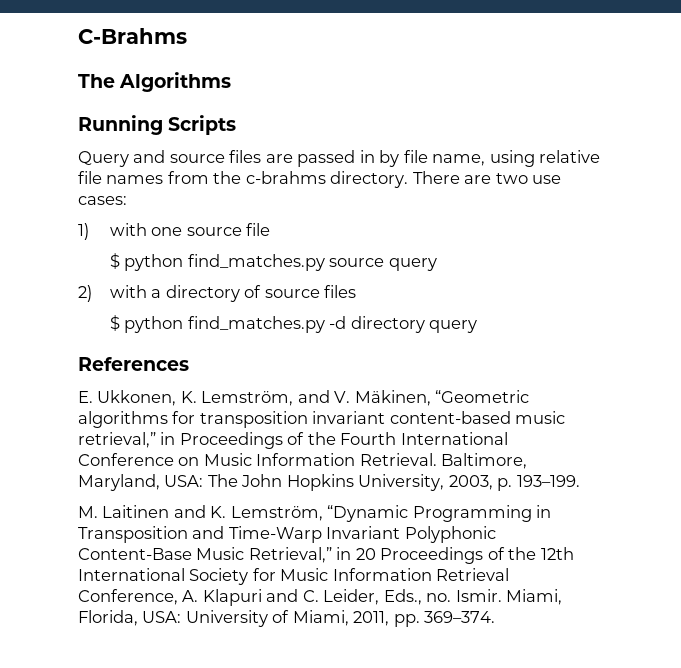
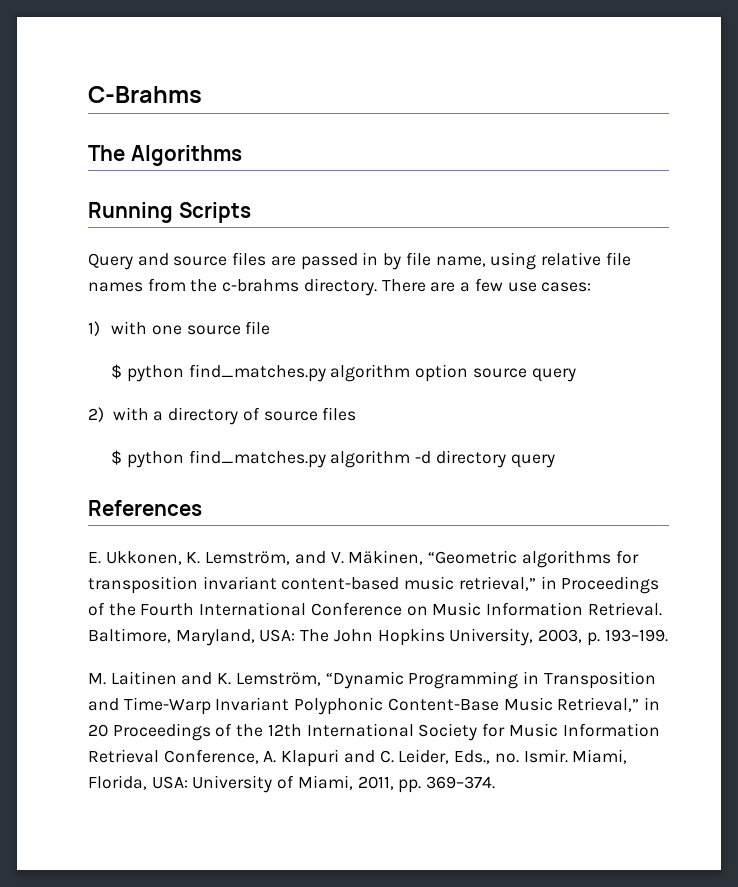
- There are two use cases:
+ There are a few use cases:
- $ python find_matches.py source query
+ $ python find_matches.py algorithm option source query
- $ python find_matches.py -d directory query
+ $ python find_matches.py algorithm -d directory query

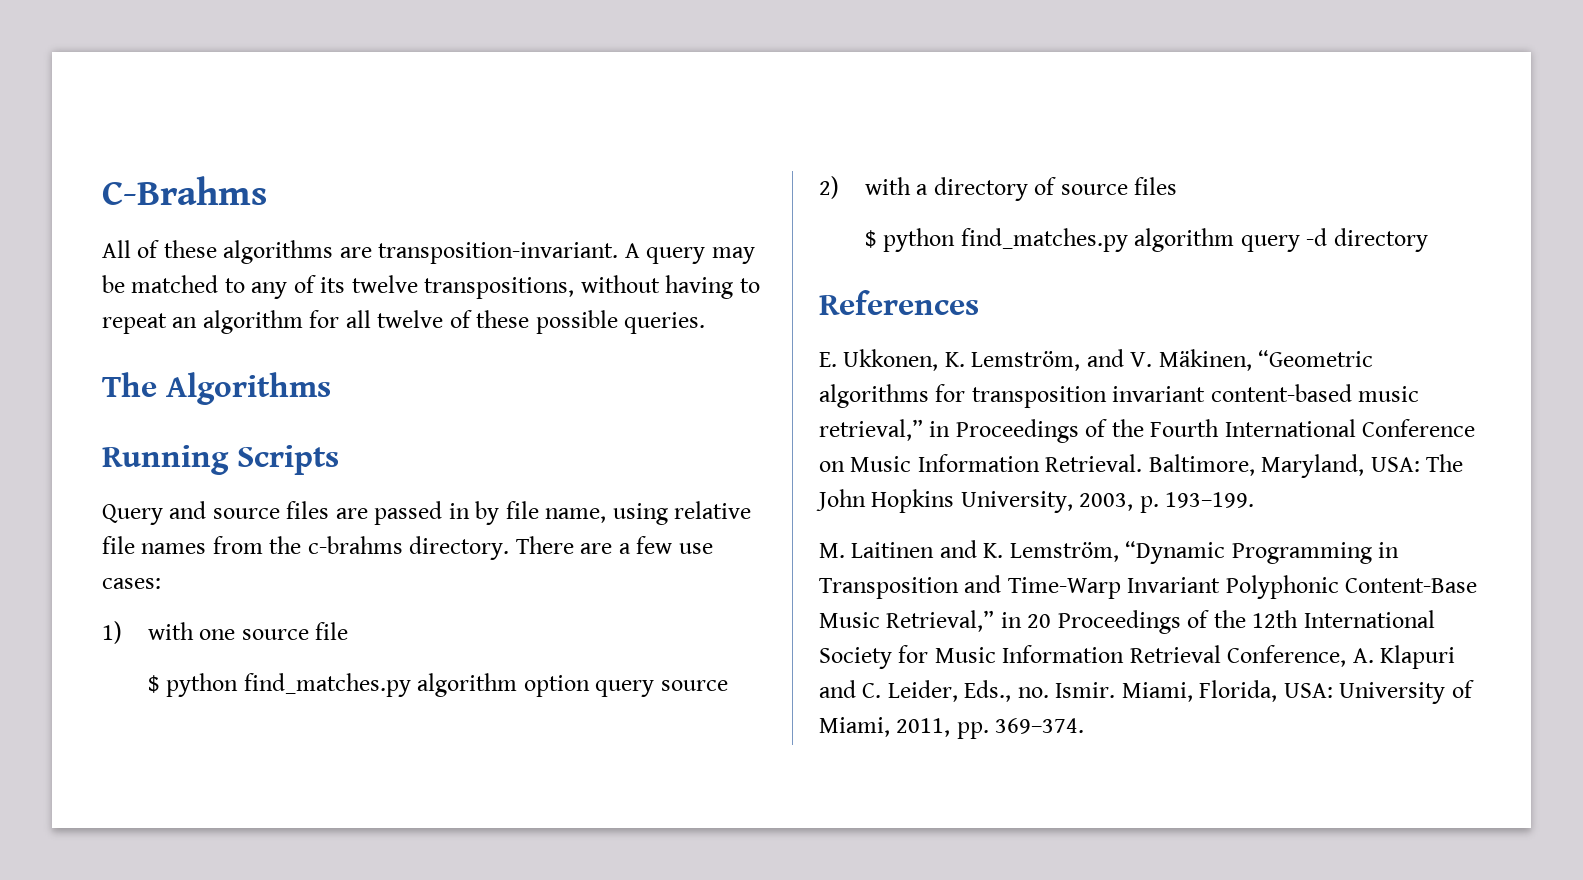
+ All of these algorithms are transposition-invariant. A query may be matched to any of its twelve transpositions, without having to repeat an algorithm for all twelve of these possible queries.
- $ python find_matches.py algorithm option source query
+ $ python find_matches.py algorithm option query source
- $ python find_matches.py algorithm -d directory query
+ $ python find_matches.py algorithm query -d directory

